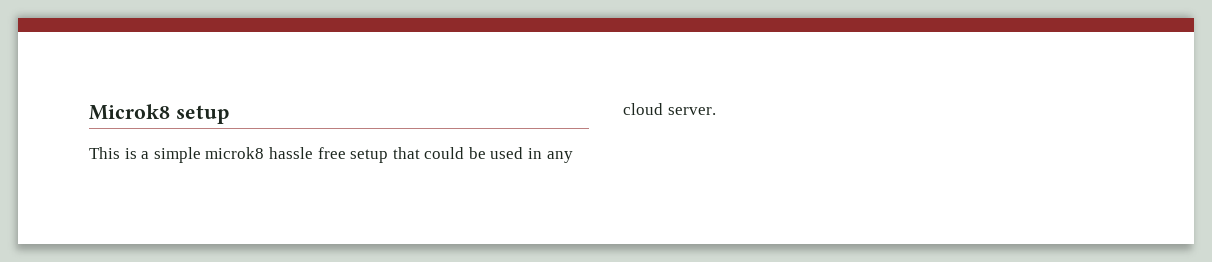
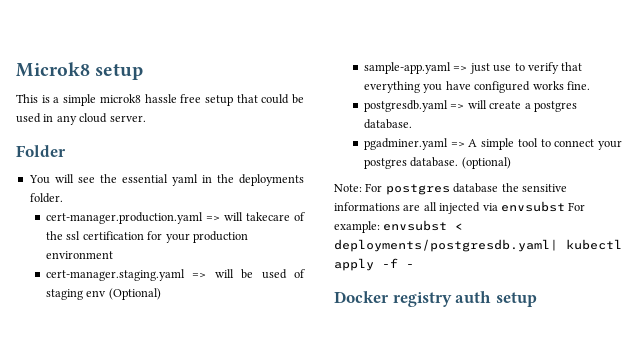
+ Folder
+ You will see the essential yaml in the deployments folder.
+ cert-manager.production.yaml => will takecare of the ssl certification for your production environment
+ cert-manager.staging.yaml => will be used of staging env (Optional)
+ sample-app.yaml => just use to verify that everything you have configured works fine.
+ postgresdb.yaml => will create a postgres database.
+ pgadminer.yaml => A simple tool to connect your postgres database. (optional)
+ Note: For postgres database the sensitive informations are all injected via envsubst For example: envsubst < deployments/postgresdb.yaml| kubectl apply -f -
+ Docker registry auth setup

